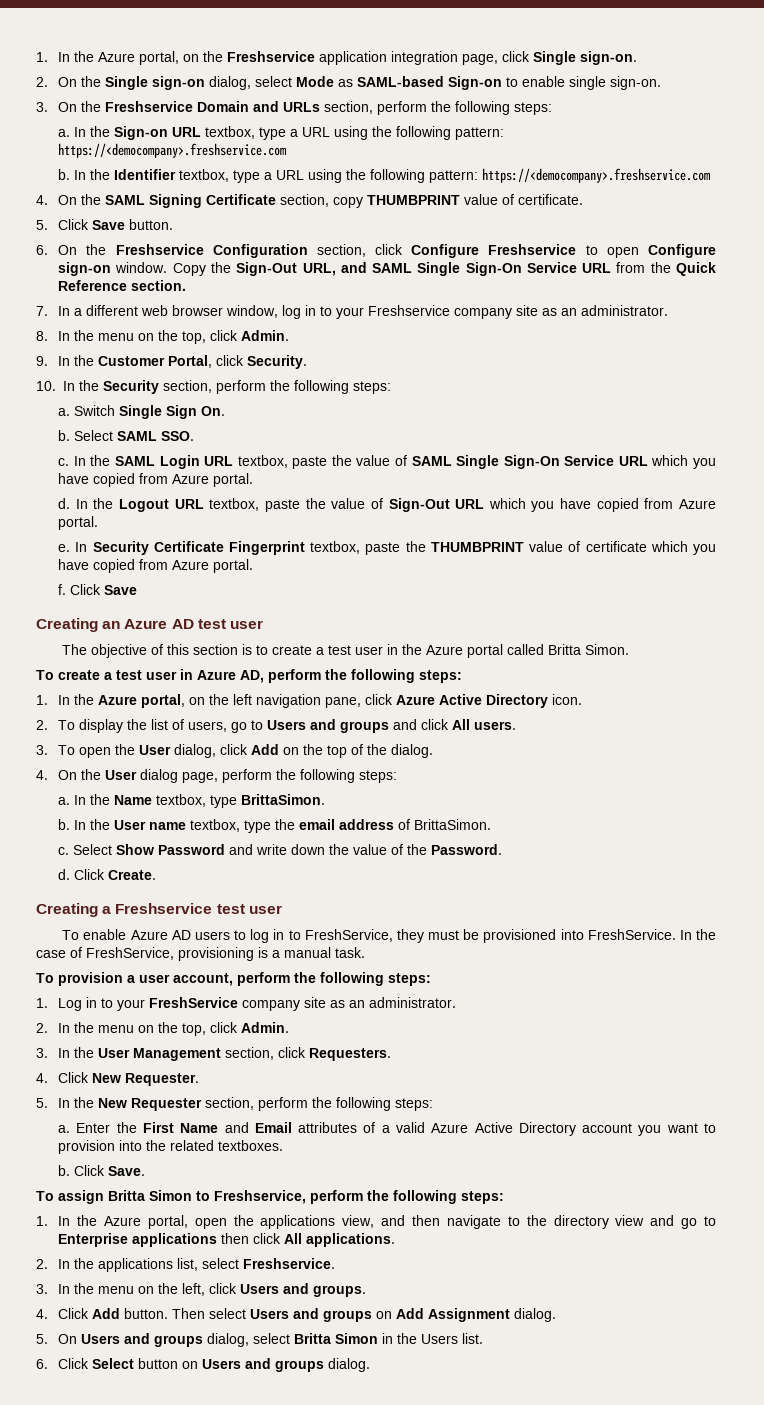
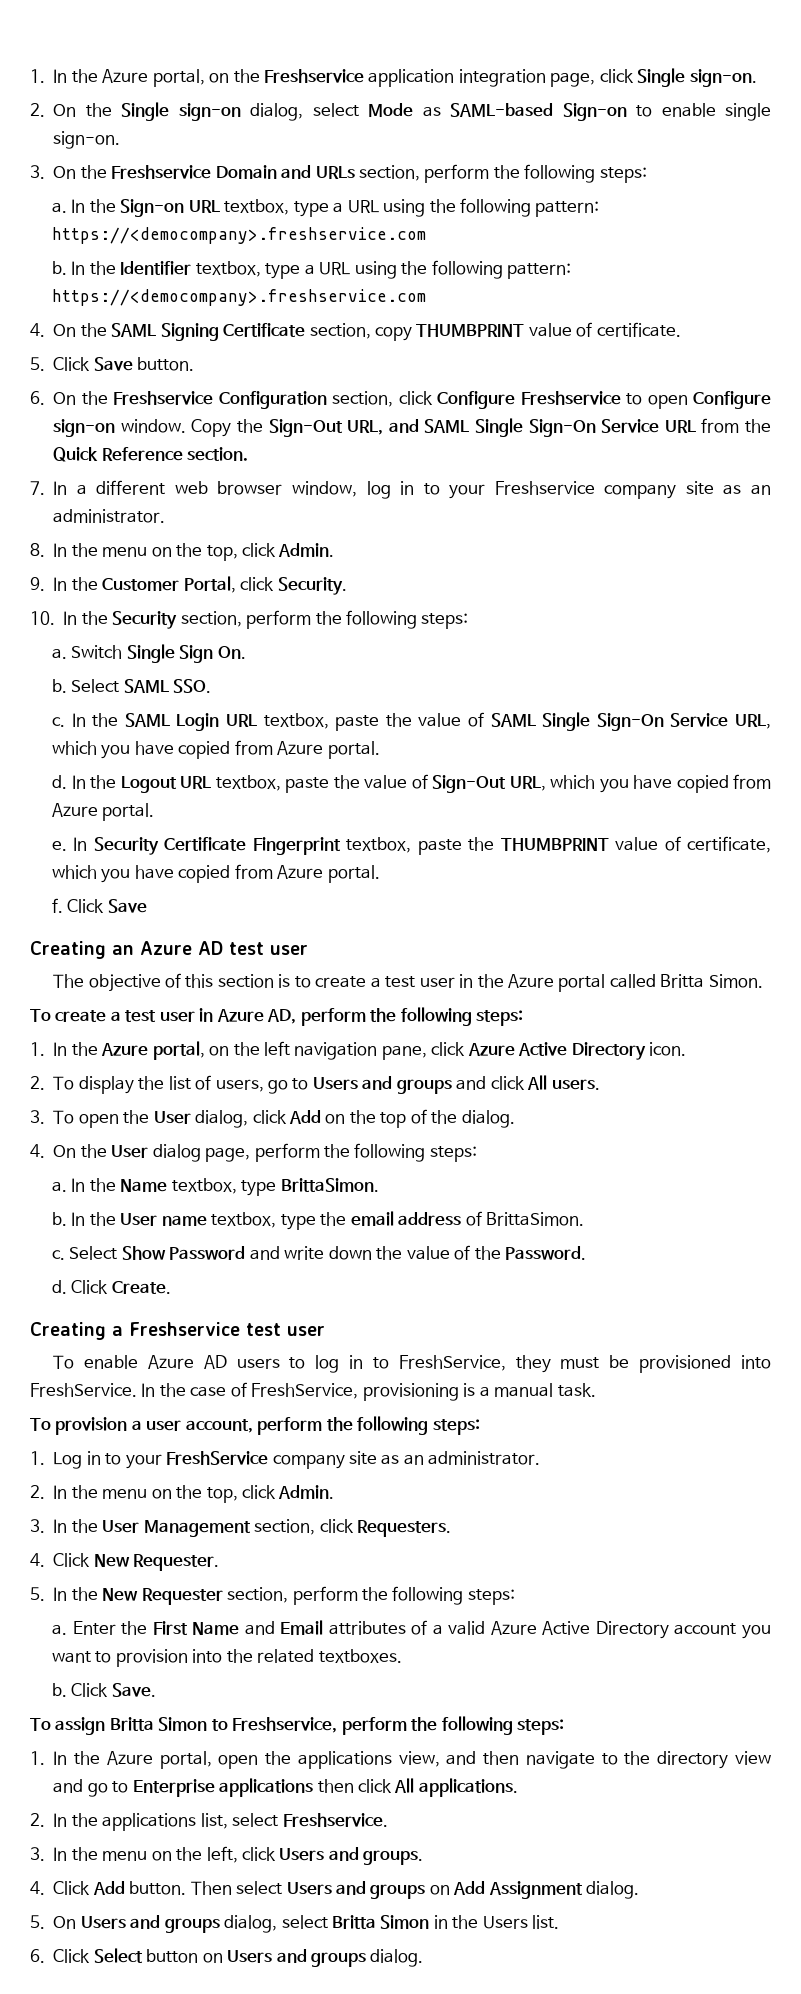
- In the SAML Login URL textbox, paste the value of SAML Single Sign-On Service URL which you have copied from Azure portal.
+ In the SAML Login URL textbox, paste the value of SAML Single Sign-On Service URL, which you have copied from Azure portal.
- In the Logout URL textbox, paste the value of Sign-Out URL which you have copied from Azure portal.
+ In the Logout URL textbox, paste the value of Sign-Out URL, which you have copied from Azure portal.
- In Security Certificate Fingerprint textbox, paste the THUMBPRINT value of certificate which you have copied from Azure portal.
+ In Security Certificate Fingerprint textbox, paste the THUMBPRINT value of certificate, which you have copied from Azure portal.

